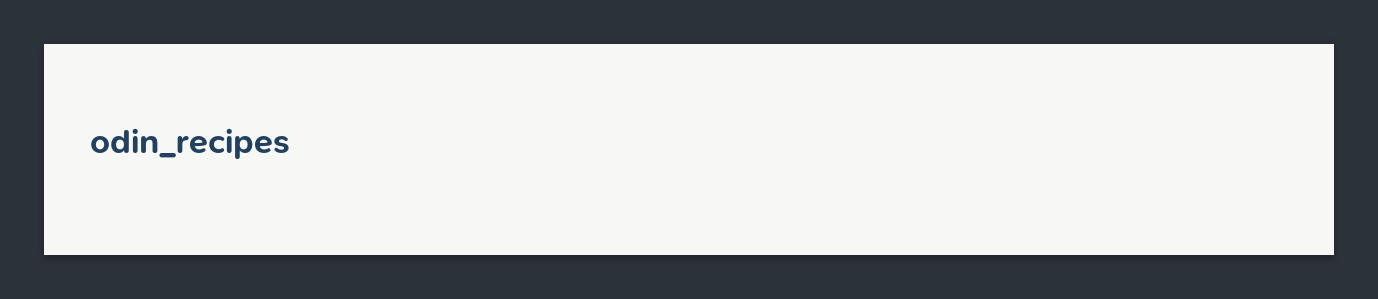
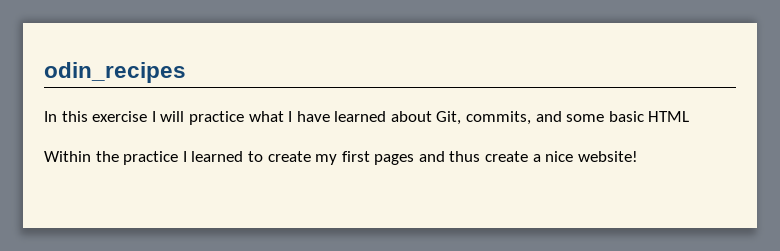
+ In this exercise I will practice what I have learned about Git, commits, and some basic HTML
+ Within the practice I learned to create my first pages and thus create a nice website!

